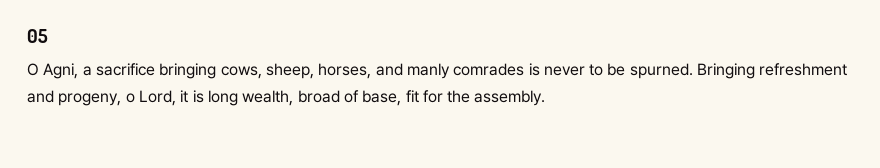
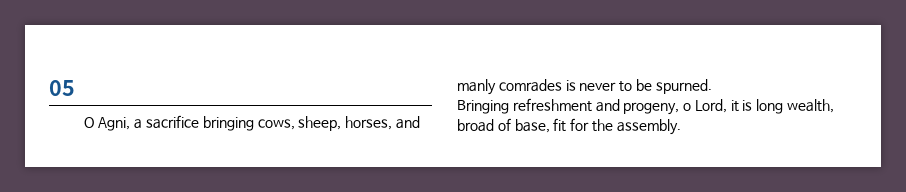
- O Agni, a sacrifice bringing cows, sheep, horses, and manly comrades is never to be spurned. Bringing refreshment and progeny, o Lord, it is long wealth, broad of base, fit for the assembly.
+ O Agni, a sacrifice bringing cows, sheep, horses, and manly comrades is never to be spurned.
+ Bringing refreshment and progeny, o Lord, it is long wealth, broad of base, fit for the assembly.

